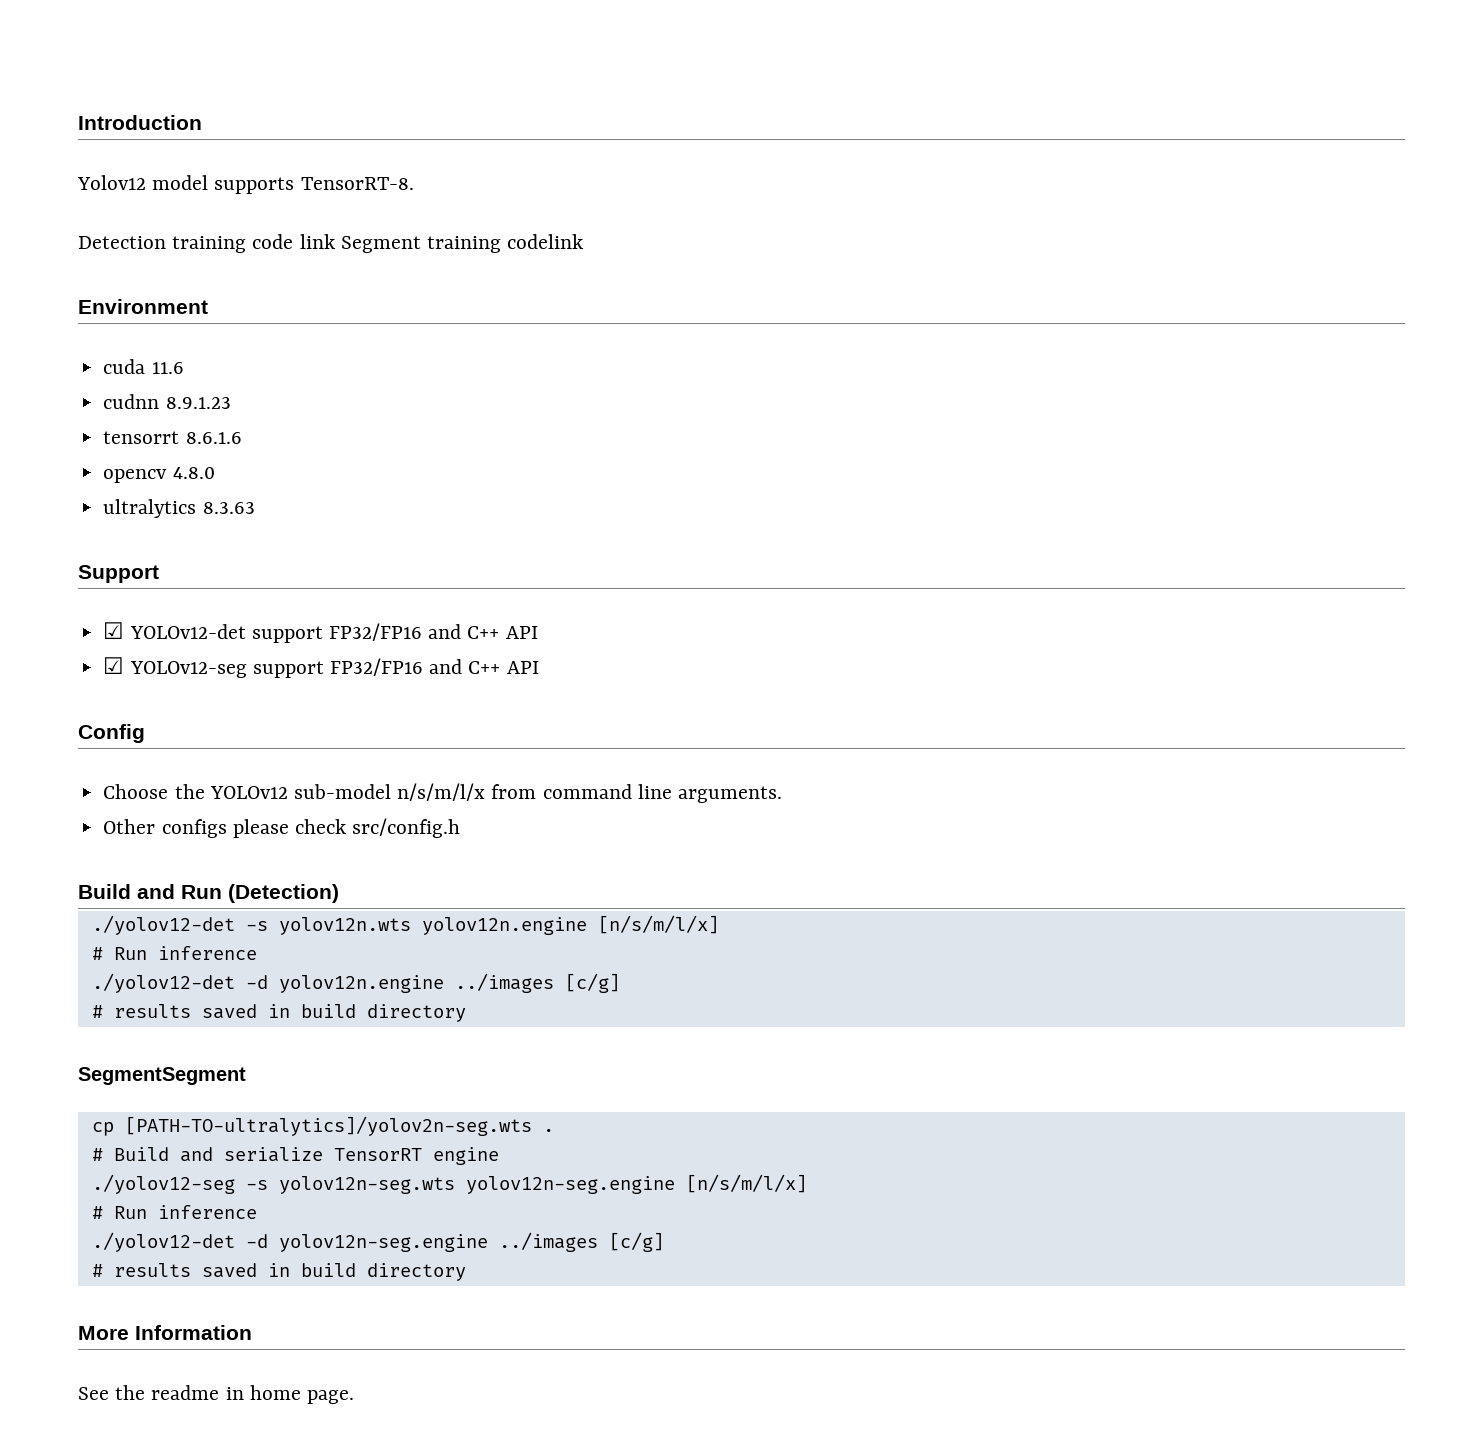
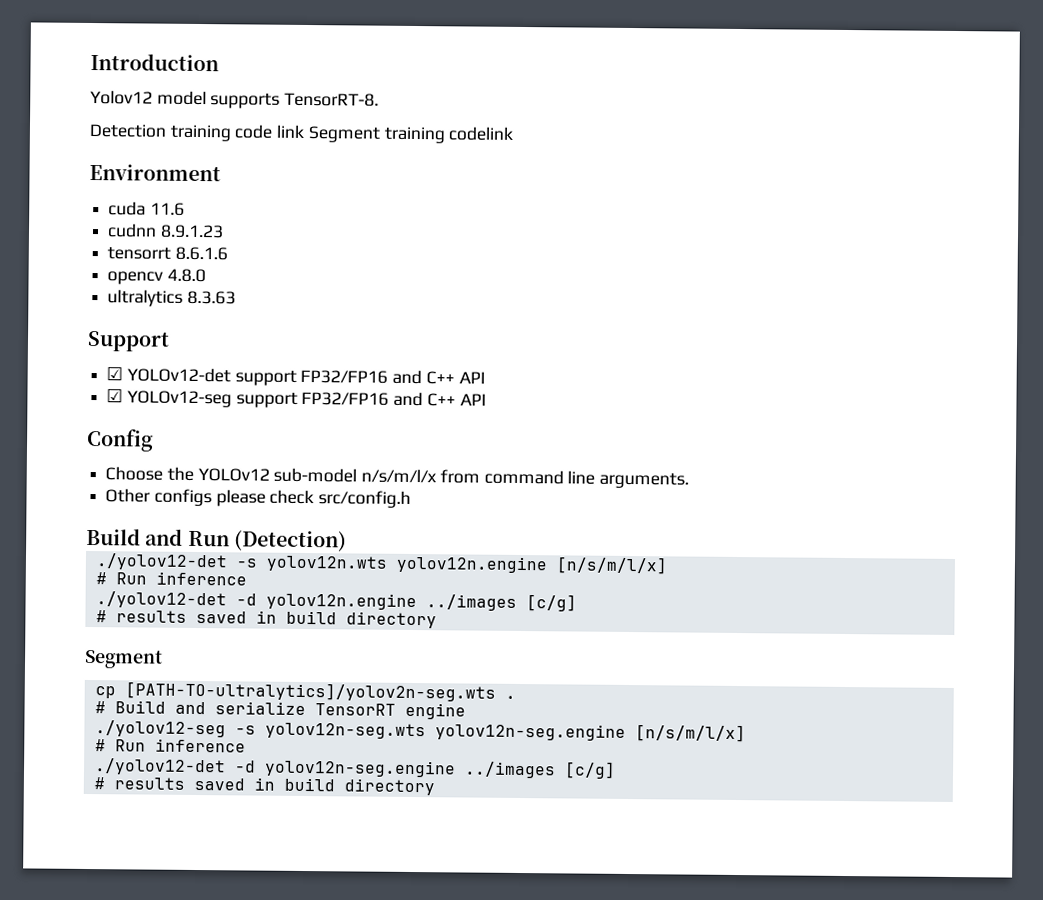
  ./yolov12-det -d yolov12n.engine ../images [c/g]
  # results saved in build directory
- SegmentSegment
+ Segment
- More Information
- See the readme in home page.

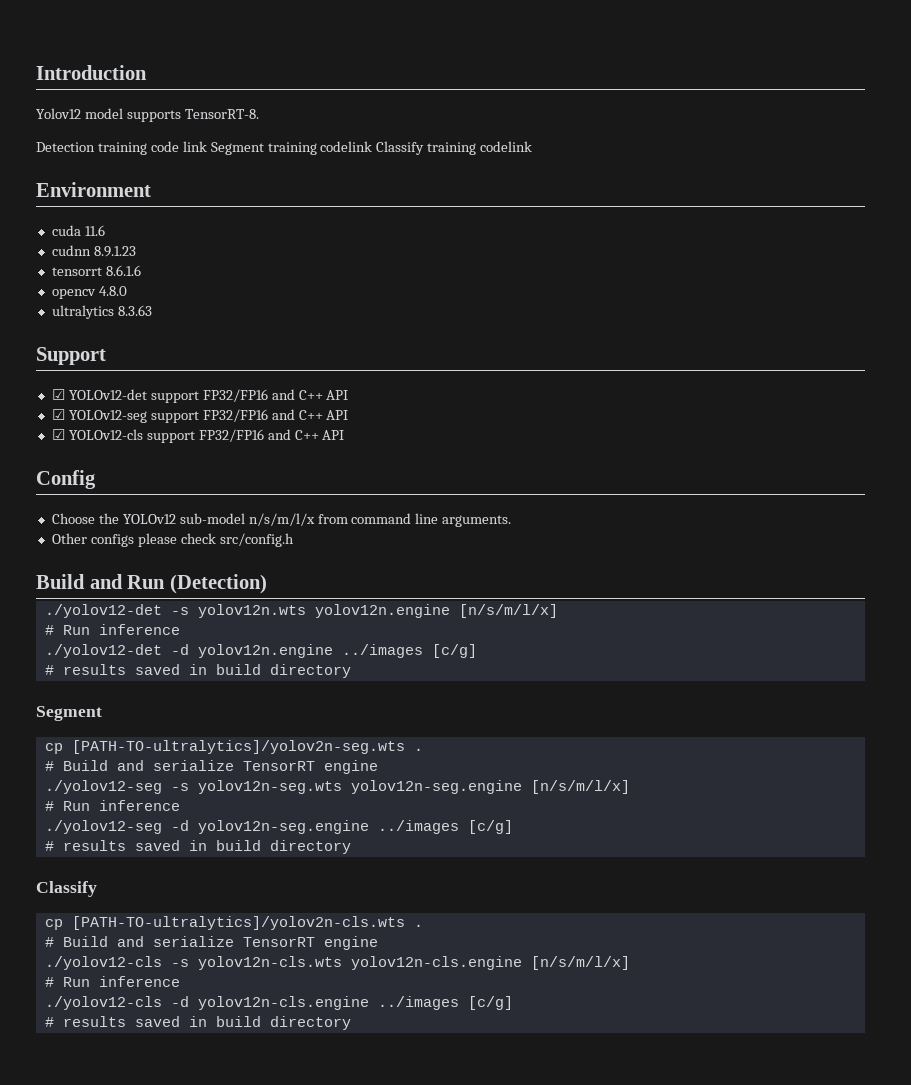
- Detection training code link Segment training codelink
+ Detection training code link Segment training codelink Classify training codelink
+ ☑ YOLOv12-cls support FP32/FP16 and C++ API
- ./yolov12-det -d yolov12n-seg.engine ../images [c/g]
+ ./yolov12-seg -d yolov12n-seg.engine ../images [c/g]
+ # results saved in build directory
+ Classify
+ cp [PATH-TO-ultralytics]/yolov2n-cls.wts .
+ # Build and serialize TensorRT engine
+ ./yolov12-cls -s yolov12n-cls.wts yolov12n-cls.engine [n/s/m/l/x]
+ # Run inference
+ ./yolov12-cls -d yolov12n-cls.engine ../images [c/g]

